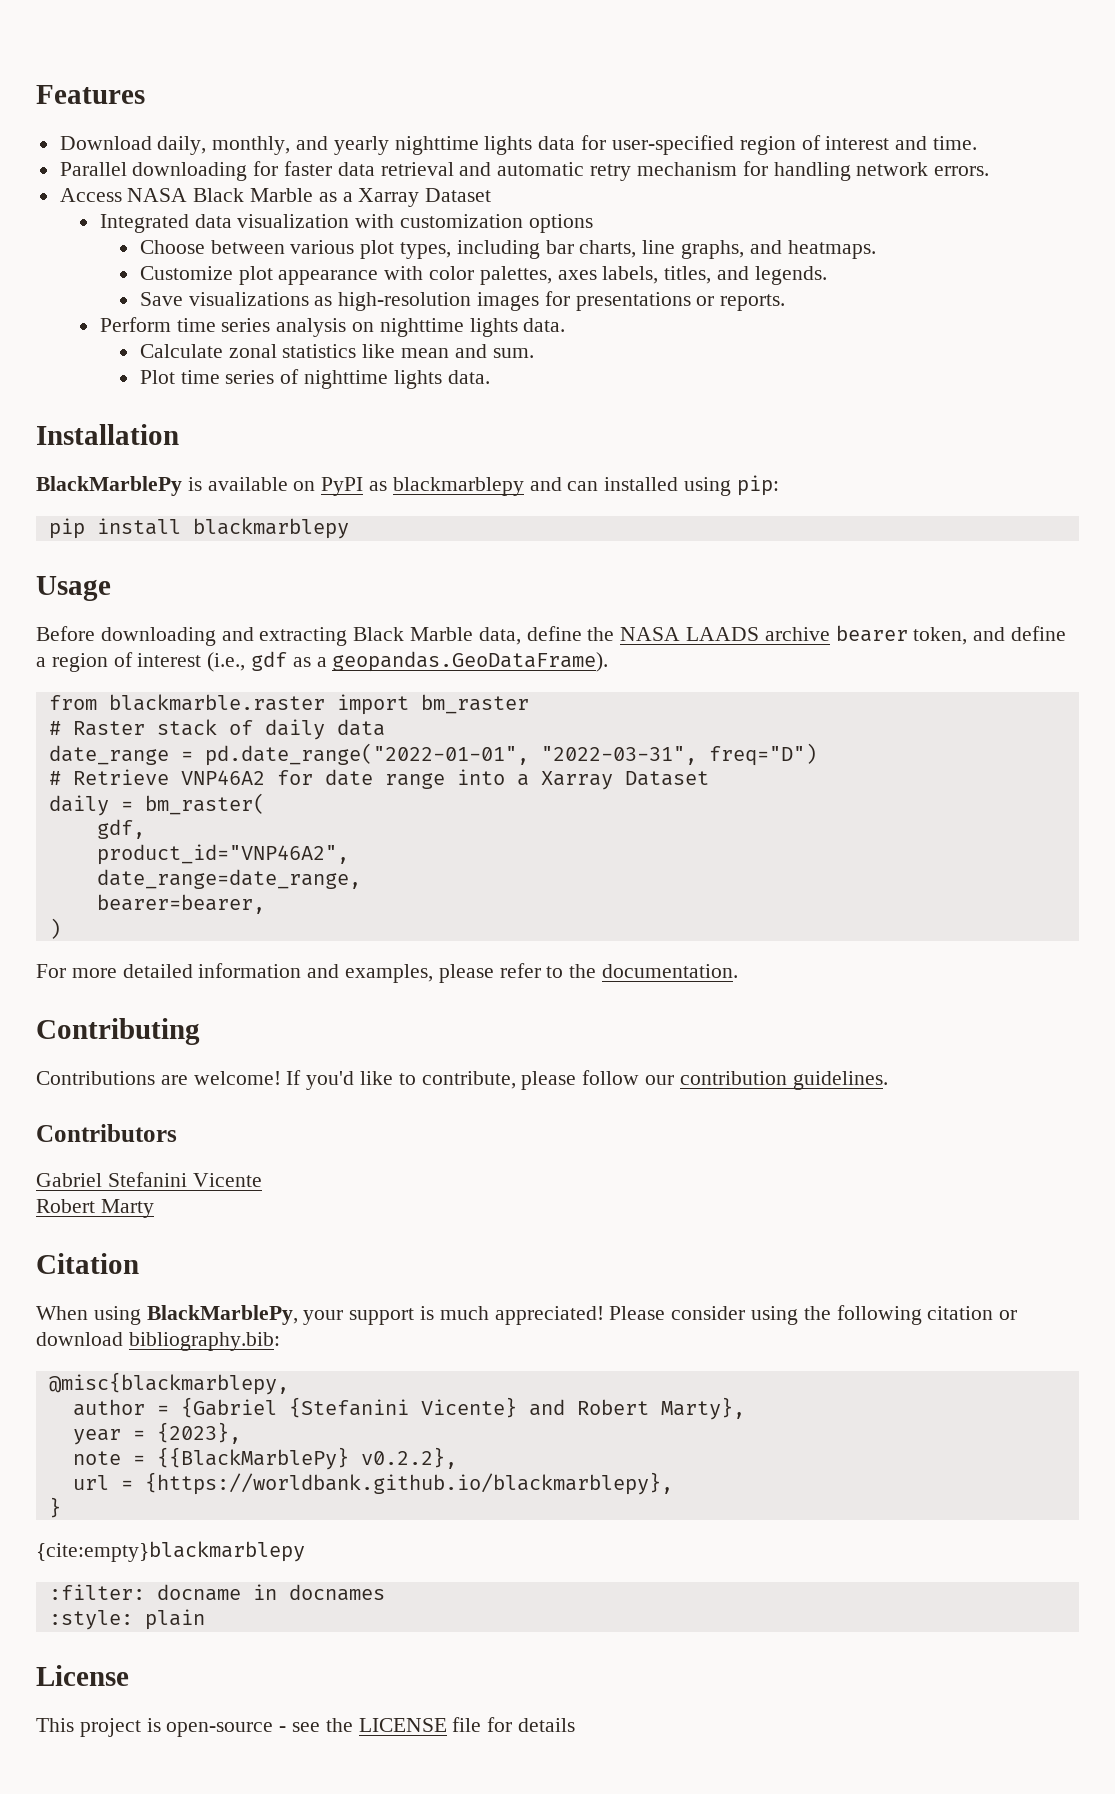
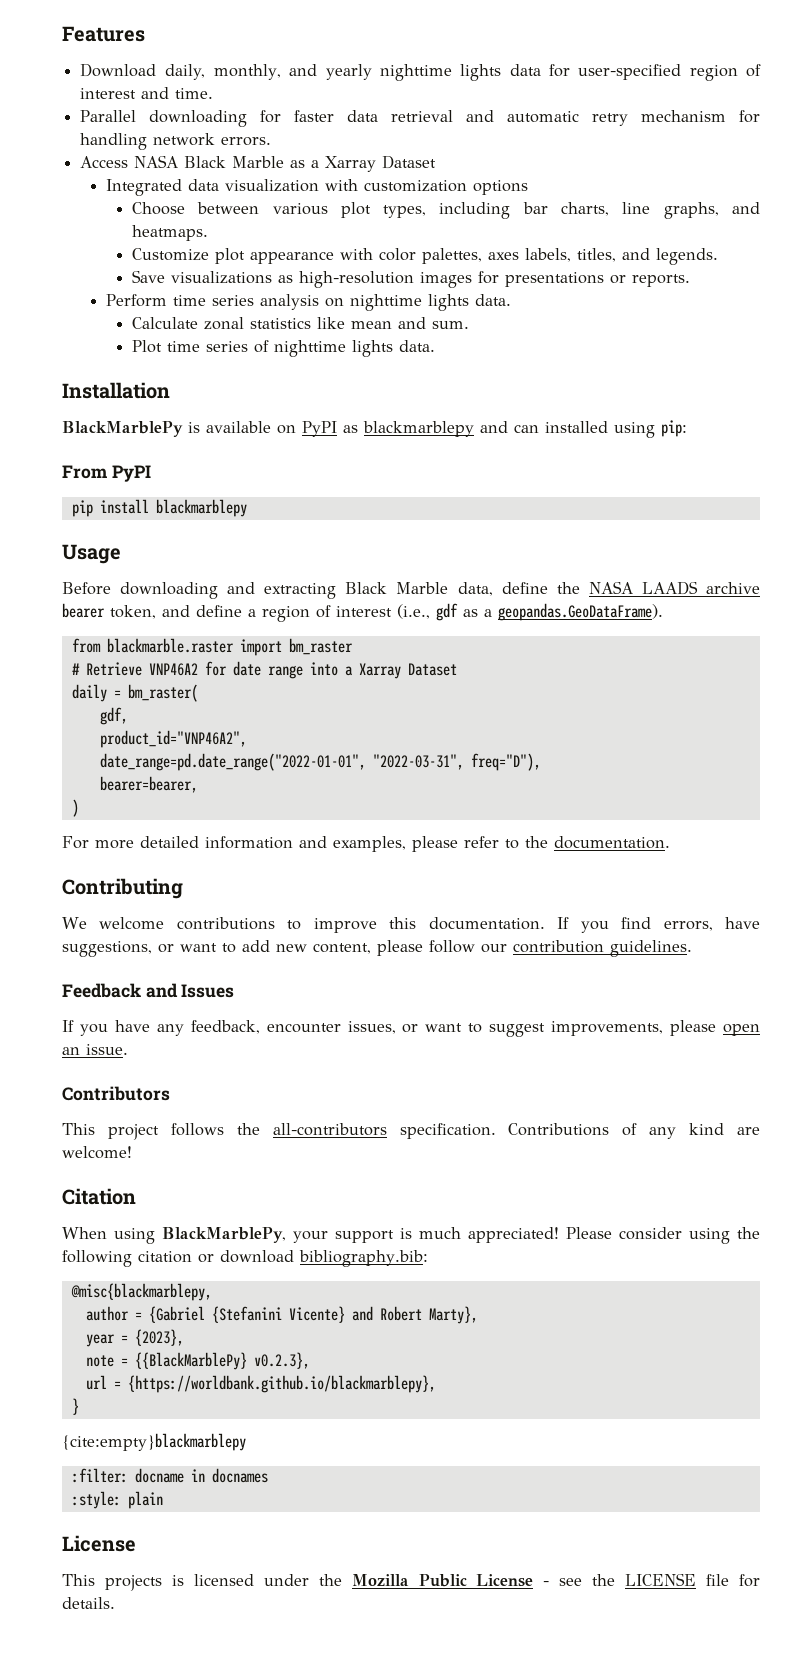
+ From PyPI
- # Raster stack of daily data
- date_range = pd.date_range("2022-01-01", "2022-03-31", freq="D")
- date_range=date_range,
+ date_range=pd.date_range("2022-01-01", "2022-03-31", freq="D"),
- Contributions are welcome! If you'd like to contribute, please follow our contribution guidelines.
+ We welcome contributions to improve this documentation. If you find errors, have suggestions, or want to add new content, please follow our contribution guidelines.
+ Feedback and Issues
+ If you have any feedback, encounter issues, or want to suggest improvements, please open an issue.
  Contributors
- Gabriel Stefanini Vicente
- Robert Marty
+ This project follows the all-contributors specification. Contributions of any kind are welcome!
- note = {{BlackMarblePy} v0.2.2},
+ note = {{BlackMarblePy} v0.2.3},
- This project is open-source - see the LICENSE file for details
+ This projects is licensed under the Mozilla Public License - see the LICENSE file for details.

